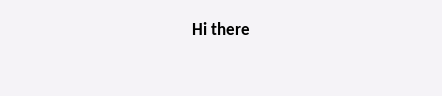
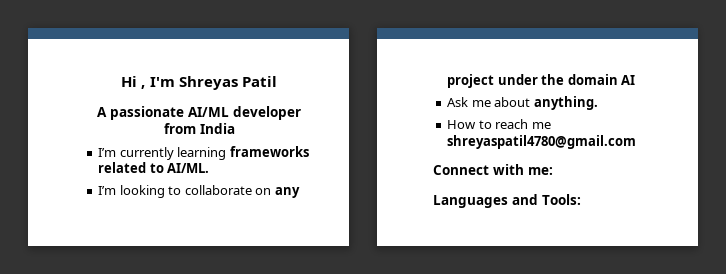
- Hi there
+ Hi , I'm Shreyas Patil
+ A passionate AI/ML developer from India
+ I’m currently learning frameworks related to AI/ML.
+ I’m looking to collaborate on any project under the domain AI
+ Ask me about anything.
+ How to reach me shreyaspatil4780@gmail.com
+ Connect with me:
+ Languages and Tools:

